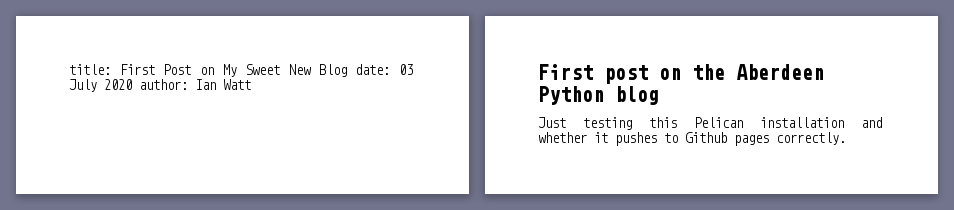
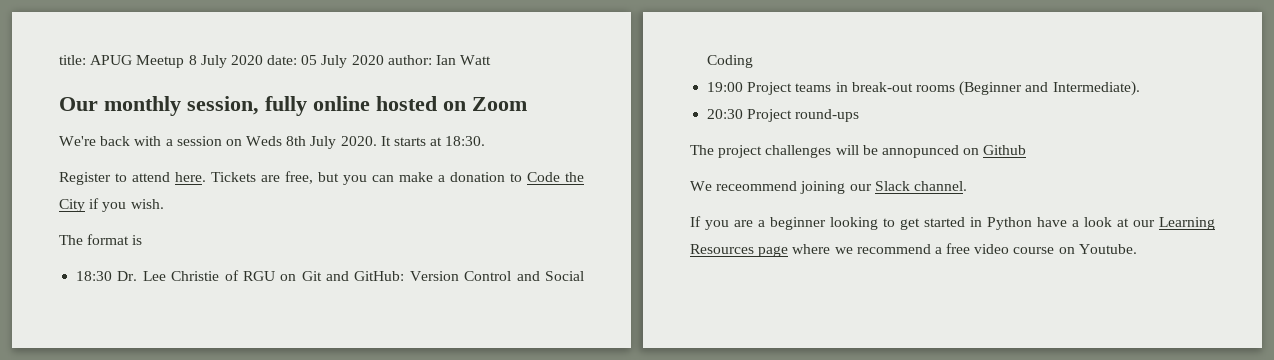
- title: First Post on My Sweet New Blog date: 03 July 2020 author: Ian Watt
+ title: APUG Meetup 8 July 2020 date: 05 July 2020 author: Ian Watt
- First post on the Aberdeen Python blog
- Just testing this Pelican installation and whether it pushes to Github pages correctly.
+ Our monthly session, fully online hosted on Zoom
+ We're back with a session on Weds 8th July 2020. It starts at 18:30.
+ Register to attend here. Tickets are free, but you can make a donation to Code the City if you wish.
+ The format is
+ 18:30 Dr. Lee Christie of RGU on Git and GitHub: Version Control and Social Coding
+ 19:00 Project teams in break-out rooms (Beginner and Intermediate).
+ 20:30 Project round-ups
+ The project challenges will be annopunced on Github
+ We receommend joining our Slack channel.
+ If you are a beginner looking to get started in Python have a look at our Learning Resources page where we recommend a free video course on Youtube.

